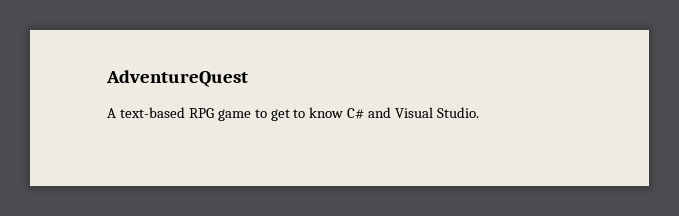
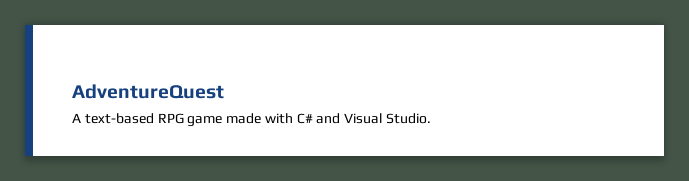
- A text-based RPG game to get to know C# and Visual Studio.
+ A text-based RPG game made with C# and Visual Studio.

